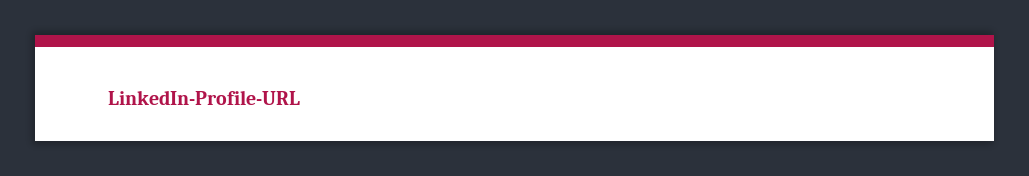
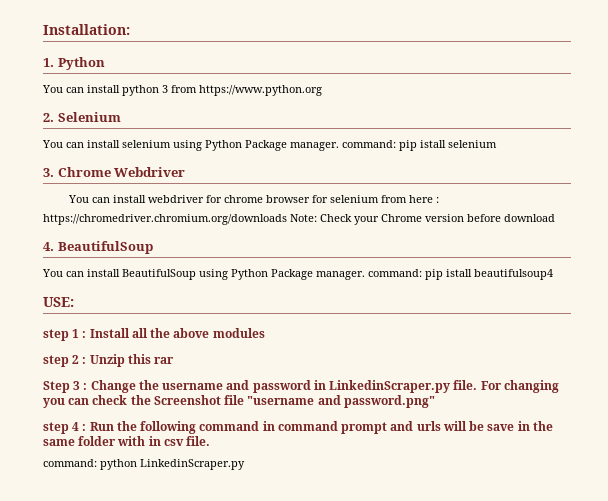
- LinkedIn-Profile-URL
+ Installation:
+ 1. Python
+ You can install python 3 from https://www.python.org
+ 2. Selenium
+ You can install selenium using Python Package manager. command: pip istall selenium
+ 3. Chrome Webdriver
+ You can install webdriver for chrome browser for selenium from here : https://chromedriver.chromium.org/downloads Note: Check your Chrome version before download
+ 4. BeautifulSoup
+ You can install BeautifulSoup using Python Package manager. command: pip istall beautifulsoup4
+ USE:
+ step 1 : Install all the above modules
+ step 2 : Unzip this rar
+ Step 3 : Change the username and password in LinkedinScraper.py file. For changing you can check the Screenshot file "username and password.png"
+ step 4 : Run the following command in command prompt and urls will be save in the same folder with in csv file.
+ command: python LinkedinScraper.py

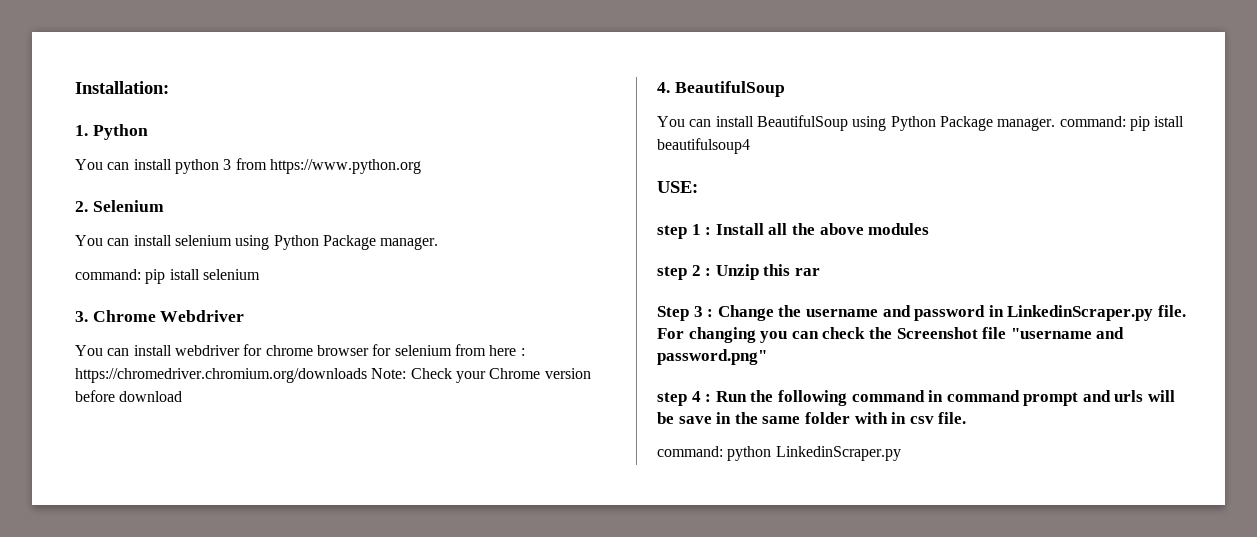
- You can install selenium using Python Package manager. command: pip istall selenium
+ You can install selenium using Python Package manager.
+ command: pip istall selenium

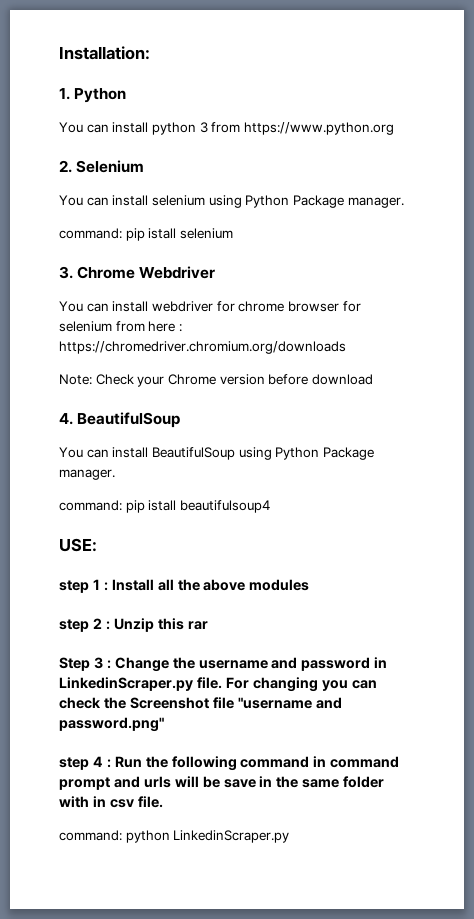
- You can install webdriver for chrome browser for selenium from here : https://chromedriver.chromium.org/downloads Note: Check your Chrome version before download
+ You can install webdriver for chrome browser for selenium from here : https://chromedriver.chromium.org/downloads
+ Note: Check your Chrome version before download
- You can install BeautifulSoup using Python Package manager. command: pip istall beautifulsoup4
+ You can install BeautifulSoup using Python Package manager.
+ command: pip istall beautifulsoup4

